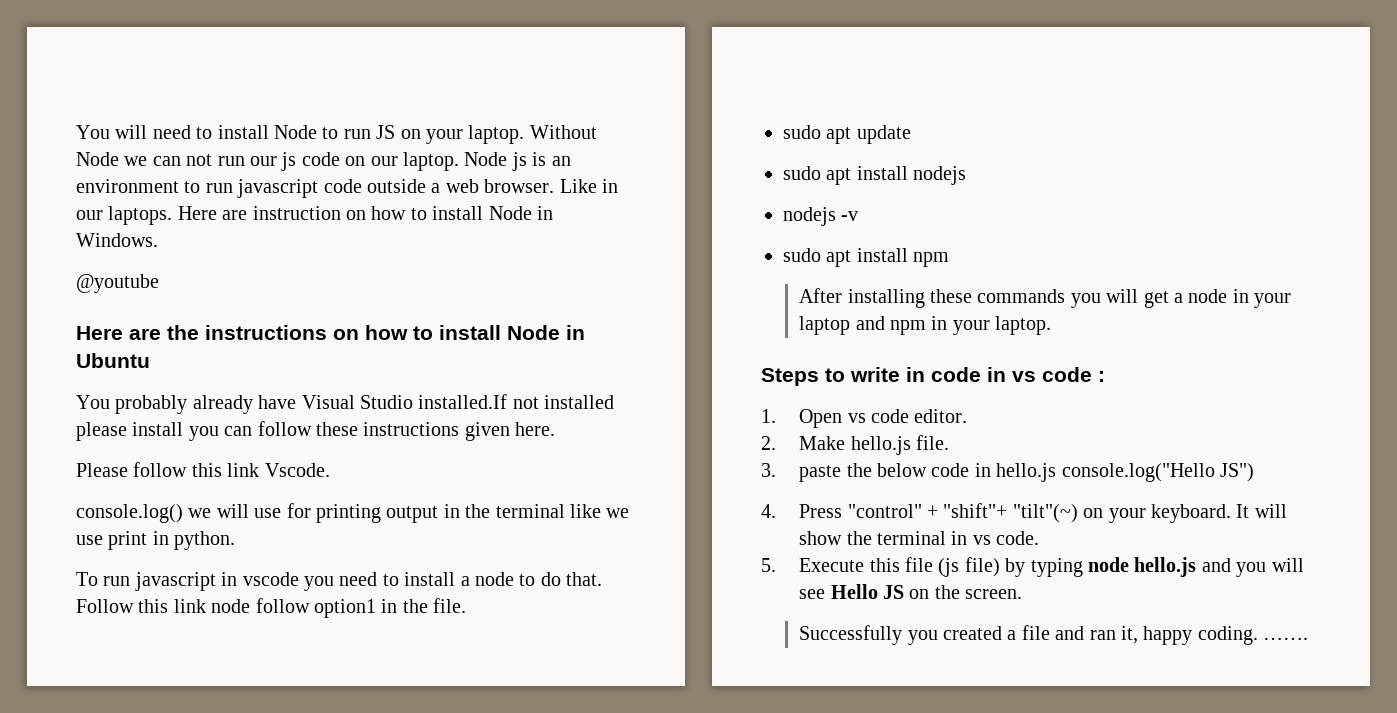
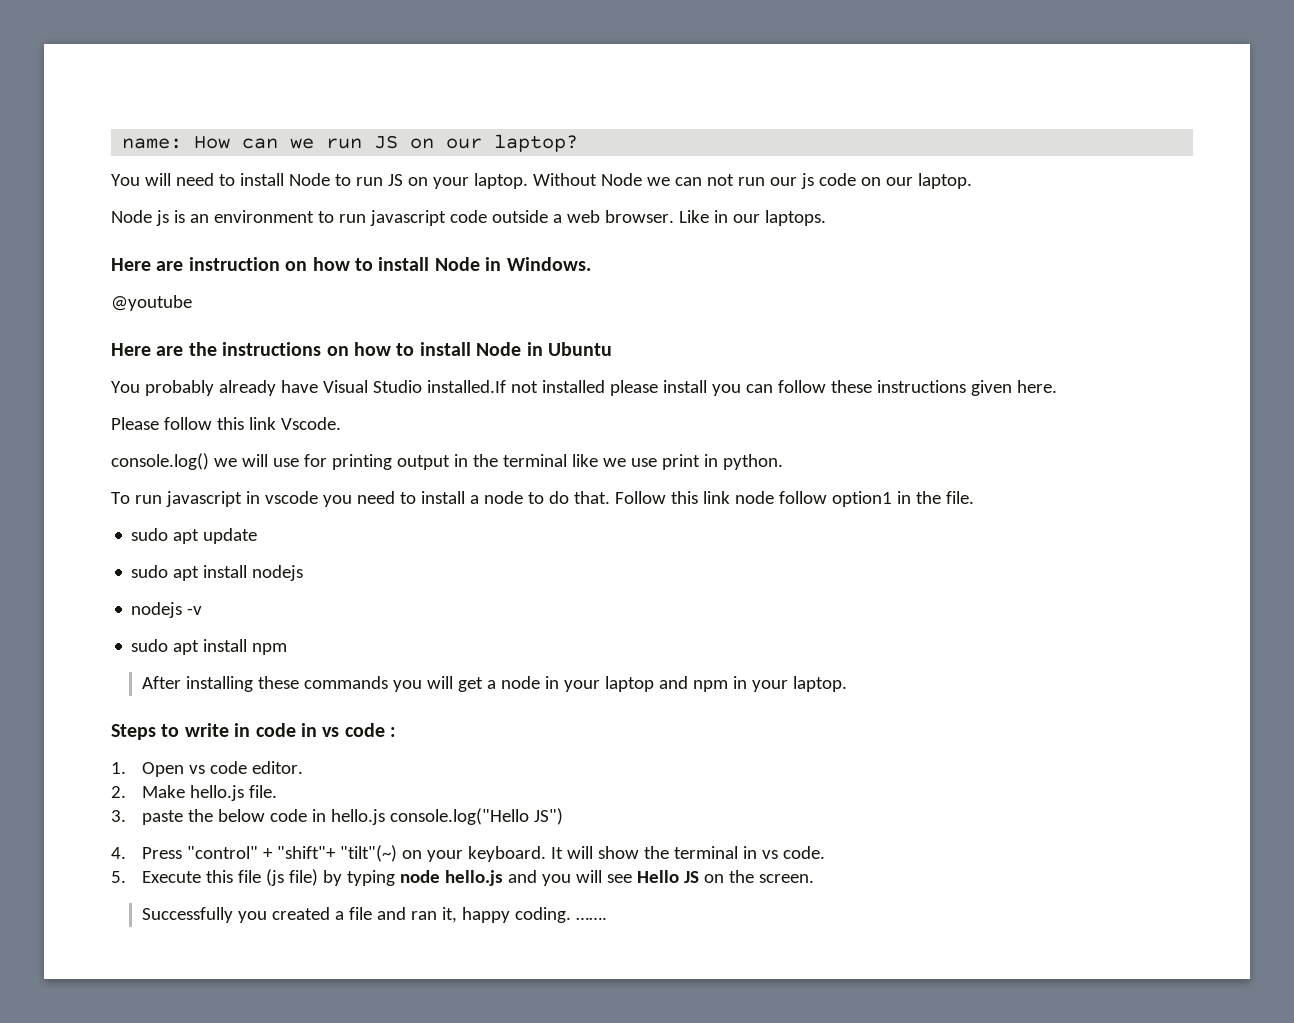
+ name: How can we run JS on our laptop?
- Without Node we can not run our js code on our laptop. Node js is an environment to run javascript code outside a web browser.
+ Without Node we can not run our js code on our laptop.
+ Node js is an environment to run javascript code outside a web browser.
- Like in our laptops. Here are instruction on how to install Node in Windows.
+ Like in our laptops.
+ Here are instruction on how to install Node in Windows.

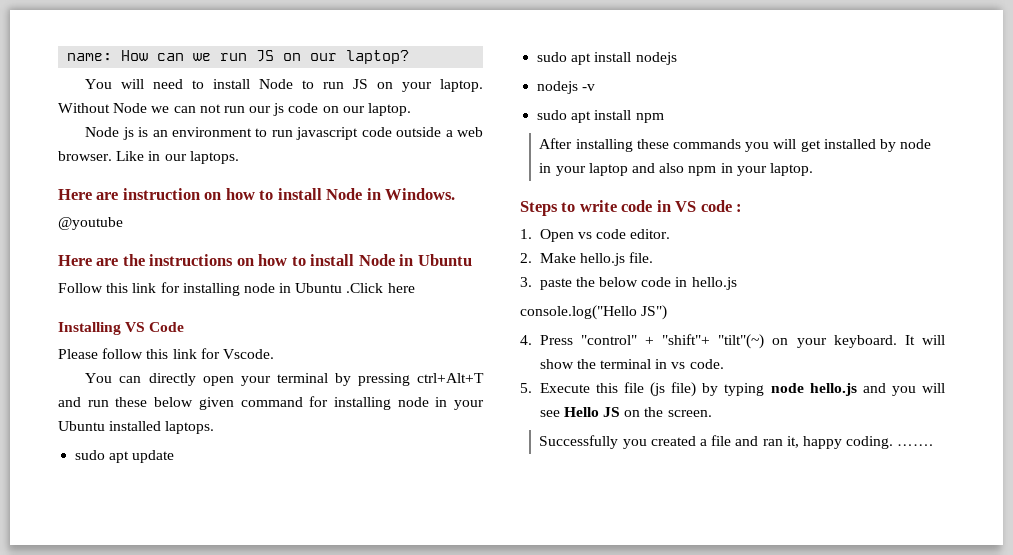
- You probably already have Visual Studio installed.If not installed please install you can follow these instructions given here.
+ Follow this link for installing node in Ubuntu .Click here
+ Installing VS Code
- Please follow this link Vscode.
+ Please follow this link for Vscode.
- console.log() we will use for printing output in the terminal like we use print in python.
- To run javascript in vscode you need to install a node to do that. Follow this link node follow option1 in the file.
+ You can directly open your terminal by pressing ctrl+Alt+T and run these below given command for installing node in your Ubuntu installed laptops.
- After installing these commands you will get a node in your laptop and npm in your laptop.
+ After installing these commands you will get installed by node in your laptop and also npm in your laptop.
- Steps to write in code in vs code :
+ Steps to write code in VS code :
- 3. paste the below code in hello.js console.log("Hello JS")
+ 3. paste the below code in hello.js
+ console.log("Hello JS")

